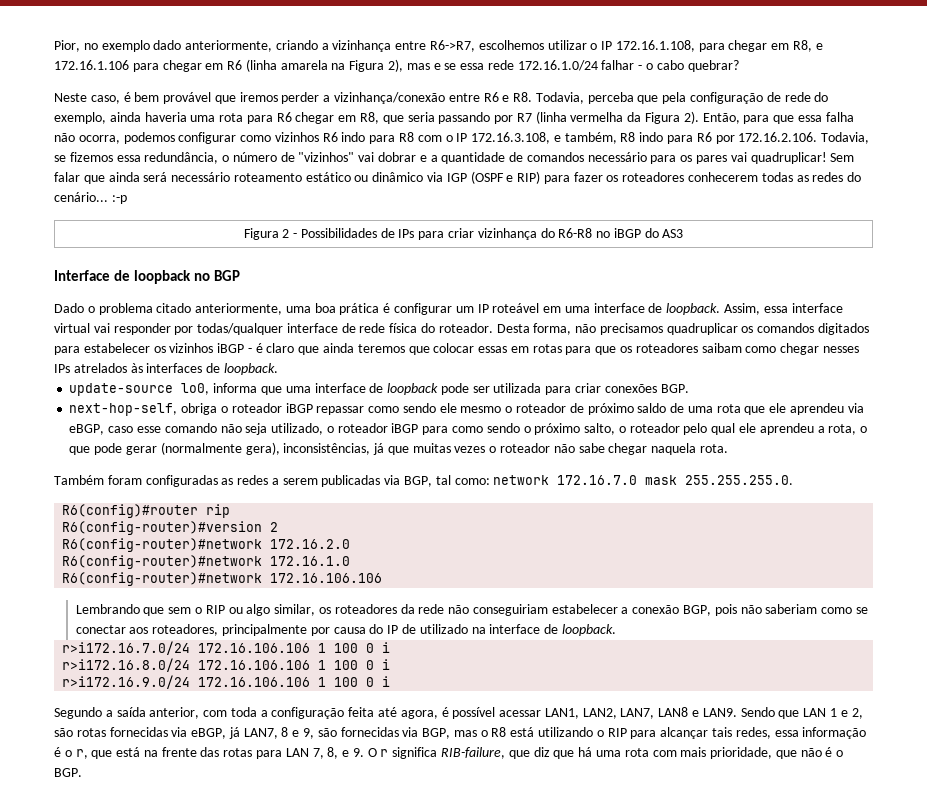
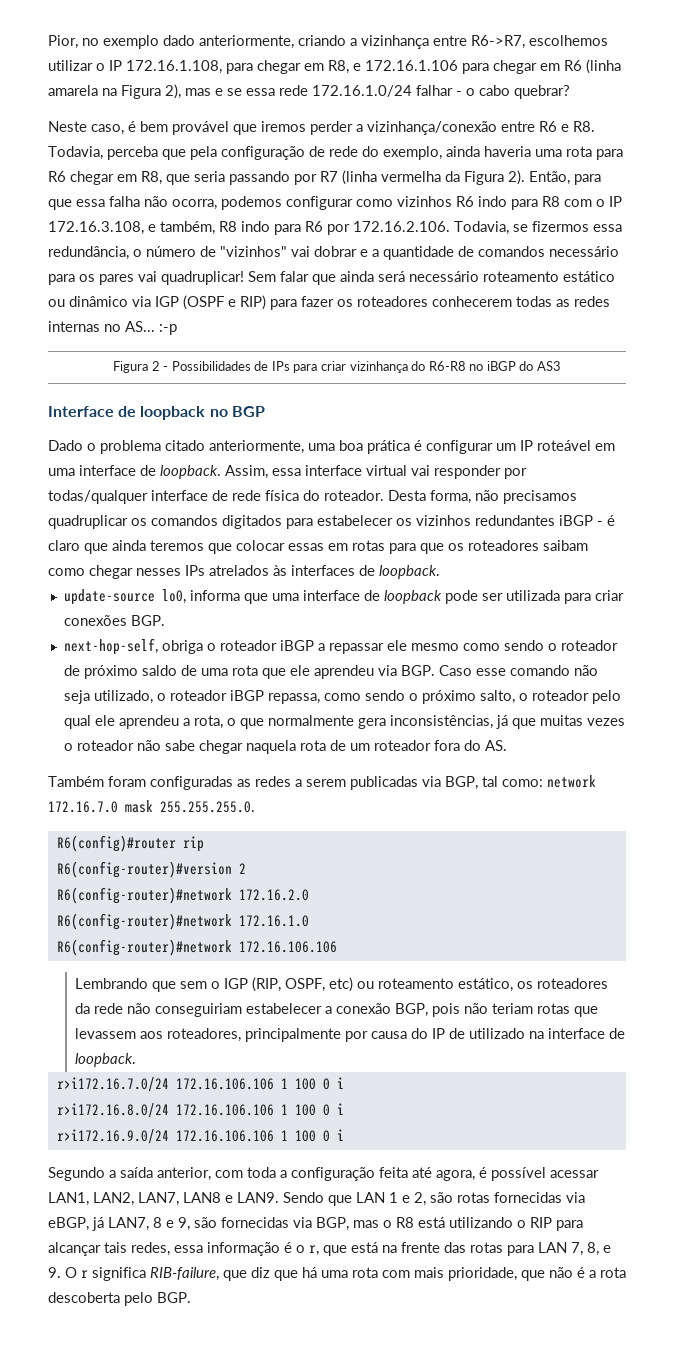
- Então, para que essa falha não ocorra, podemos configurar como vizinhos R6 indo para R8 com o IP 172.16.3.108, e também, R8 indo para R6 por 172.16.2.106. Todavia, se fizemos essa redundância, o número de "vizinhos" vai dobrar e a quantidade de comandos necessário para os pares vai quadruplicar!
+ Então, para que essa falha não ocorra, podemos configurar como vizinhos R6 indo para R8 com o IP 172.16.3.108, e também, R8 indo para R6 por 172.16.2.106. Todavia, se fizermos essa redundância, o número de "vizinhos" vai dobrar e a quantidade de comandos necessário para os pares vai quadruplicar!
- Sem falar que ainda será necessário roteamento estático ou dinâmico via IGP (OSPF e RIP) para fazer os roteadores conhecerem todas as redes do cenário... :-p
+ Sem falar que ainda será necessário roteamento estático ou dinâmico via IGP (OSPF e RIP) para fazer os roteadores conhecerem todas as redes internas no AS... :-p
- Desta forma, não precisamos quadruplicar os comandos digitados para estabelecer os vizinhos iBGP - é claro que ainda teremos que colocar essas em rotas para que os roteadores saibam como chegar nesses IPs atrelados às interfaces de loopback.
+ Desta forma, não precisamos quadruplicar os comandos digitados para estabelecer os vizinhos redundantes iBGP - é claro que ainda teremos que colocar essas em rotas para que os roteadores saibam como chegar nesses IPs atrelados às interfaces de loopback.
- next-hop-self, obriga o roteador iBGP repassar como sendo ele mesmo o roteador de próximo saldo de uma rota que ele aprendeu via eBGP, caso esse comando não seja utilizado, o roteador iBGP para como sendo o próximo salto, o roteador pelo qual ele aprendeu a rota, o que pode gerar (normalmente gera), inconsistências, já que muitas vezes o roteador não sabe chegar naquela rota.
+ next-hop-self, obriga o roteador iBGP a repassar ele mesmo como sendo o roteador de próximo saldo de uma rota que ele aprendeu via BGP. Caso esse comando não seja utilizado, o roteador iBGP repassa, como sendo o próximo salto, o roteador pelo qual ele aprendeu a rota, o que normalmente gera inconsistências, já que muitas vezes o roteador não sabe chegar naquela rota de um roteador fora do AS.
- Lembrando que sem o RIP ou algo similar, os roteadores da rede não conseguiriam estabelecer a conexão BGP, pois não saberiam como se conectar aos roteadores, principalmente por causa do IP de utilizado na interface de loopback.
+ Lembrando que sem o IGP (RIP, OSPF, etc) ou roteamento estático, os roteadores da rede não conseguiriam estabelecer a conexão BGP, pois não teriam rotas que levassem aos roteadores, principalmente por causa do IP de utilizado na interface de loopback.
- Sendo que LAN 1 e 2, são rotas fornecidas via eBGP, já LAN7, 8 e 9, são fornecidas via BGP, mas o R8 está utilizando o RIP para alcançar tais redes, essa informação é o r, que está na frente das rotas para LAN 7, 8, e 9. O r significa RIB-failure, que diz que há uma rota com mais prioridade, que não é o BGP.
+ Sendo que LAN 1 e 2, são rotas fornecidas via eBGP, já LAN7, 8 e 9, são fornecidas via BGP, mas o R8 está utilizando o RIP para alcançar tais redes, essa informação é o r, que está na frente das rotas para LAN 7, 8, e 9. O r significa RIB-failure, que diz que há uma rota com mais prioridade, que não é a rota descoberta pelo BGP.

